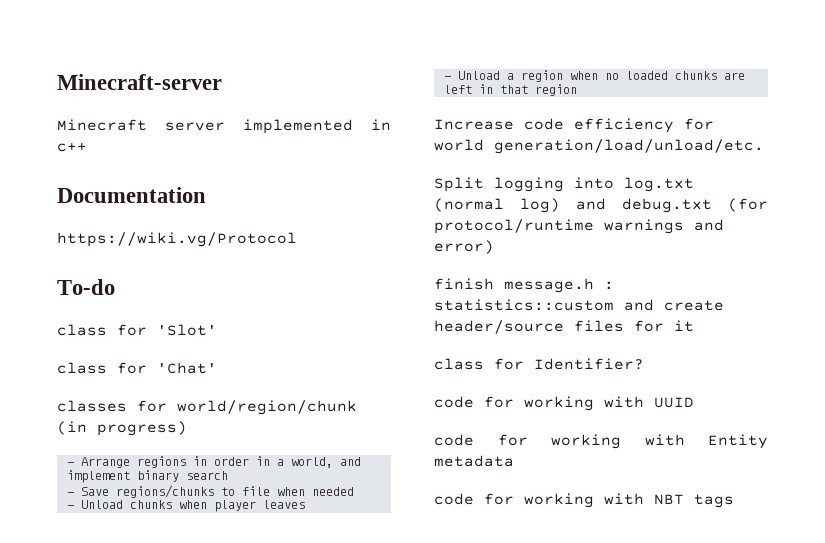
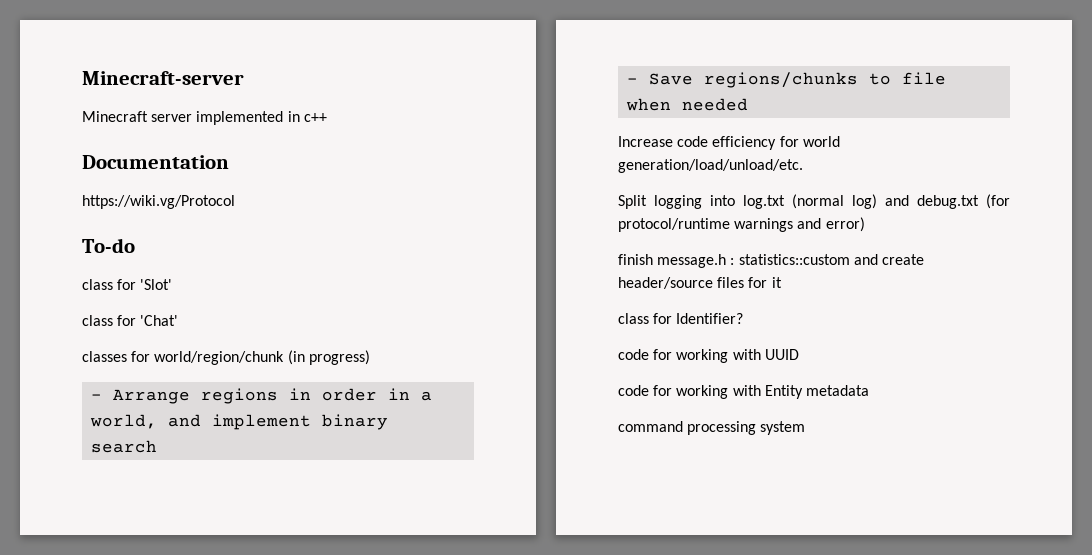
- - Unload chunks when player leaves
- - Unload a region when no loaded chunks are left in that region
- code for working with NBT tags
+ command processing system

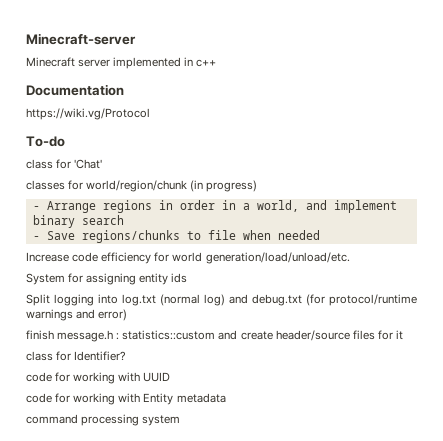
- class for 'Slot'
+ System for assigning entity ids

